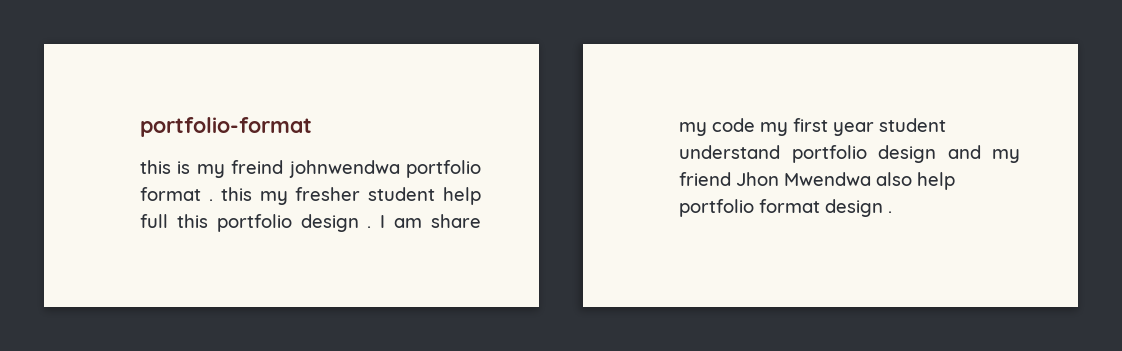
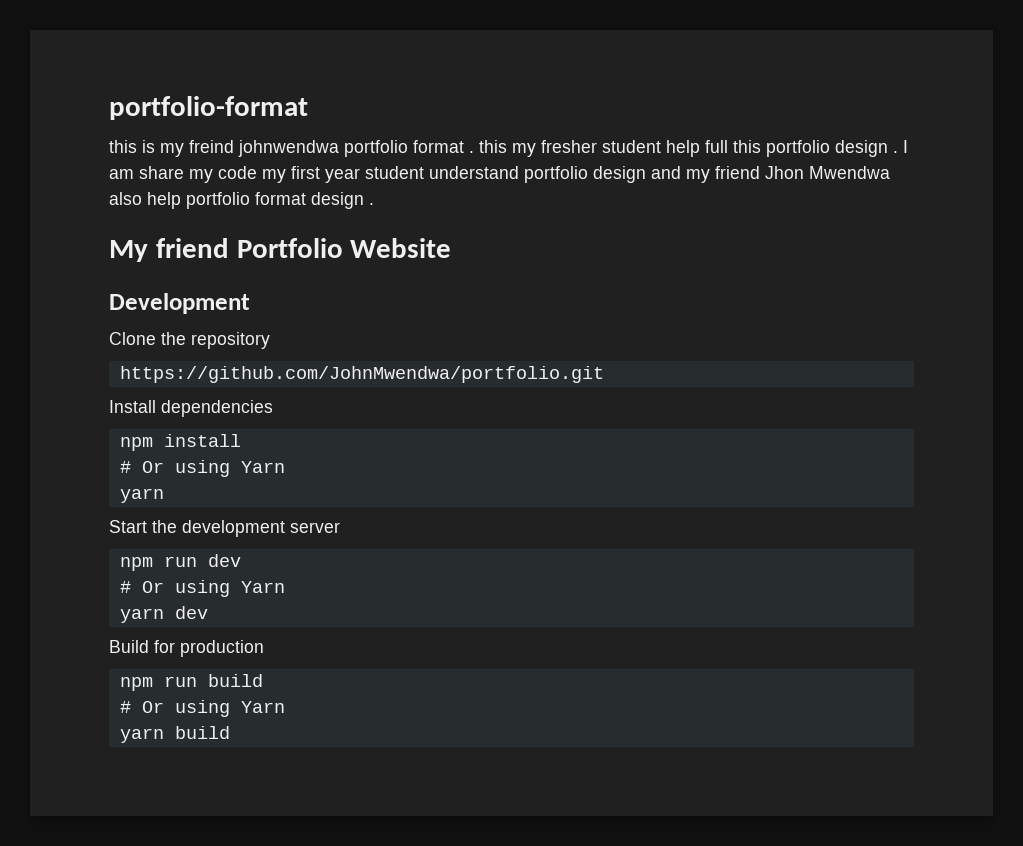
+ My friend Portfolio Website
+ Development
+ Clone the repository
+ https://github.com/JohnMwendwa/portfolio.git
+ Install dependencies
+ npm install
+ # Or using Yarn
+ yarn
+ Start the development server
+ npm run dev
+ # Or using Yarn
+ yarn dev
+ Build for production
+ npm run build
+ # Or using Yarn
+ yarn build

